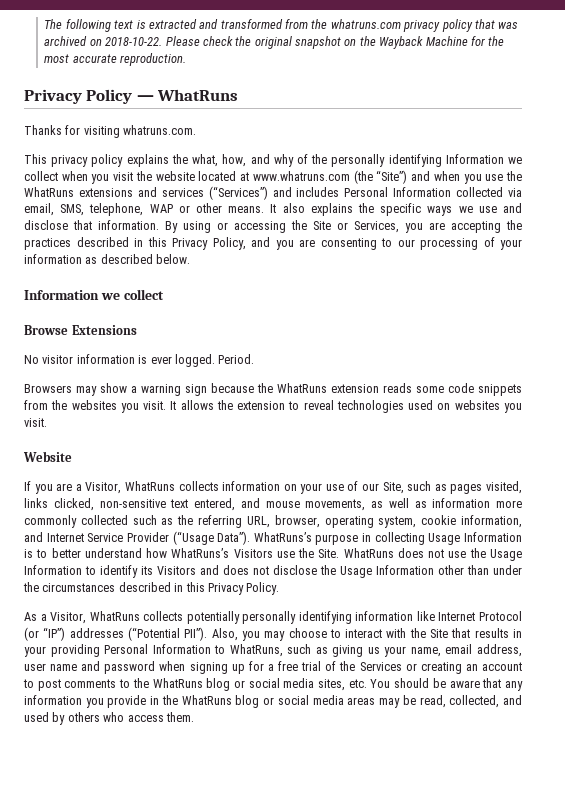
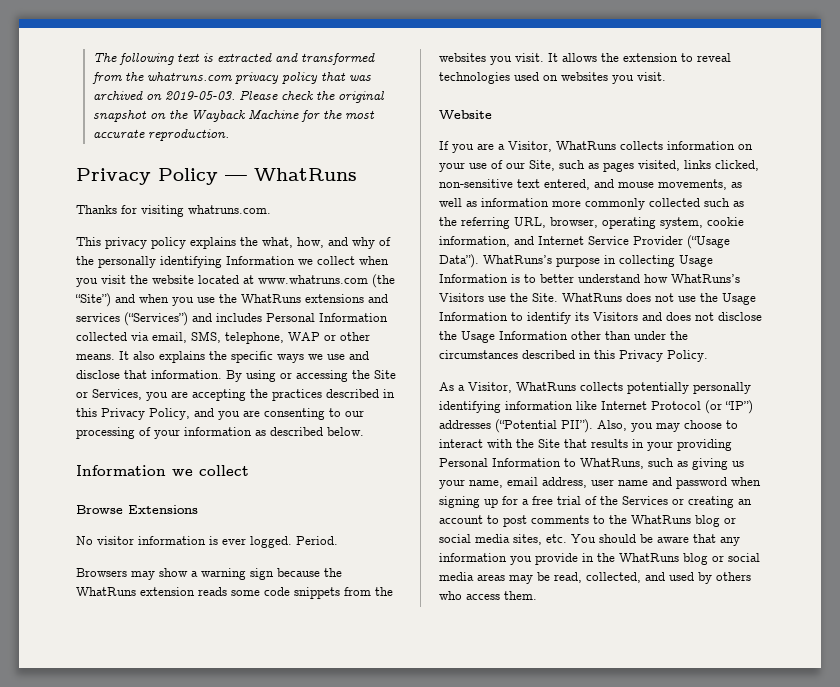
- The following text is extracted and transformed from the whatruns.com privacy policy that was archived on 2018-10-22.
+ The following text is extracted and transformed from the whatruns.com privacy policy that was archived on 2019-05-03.

